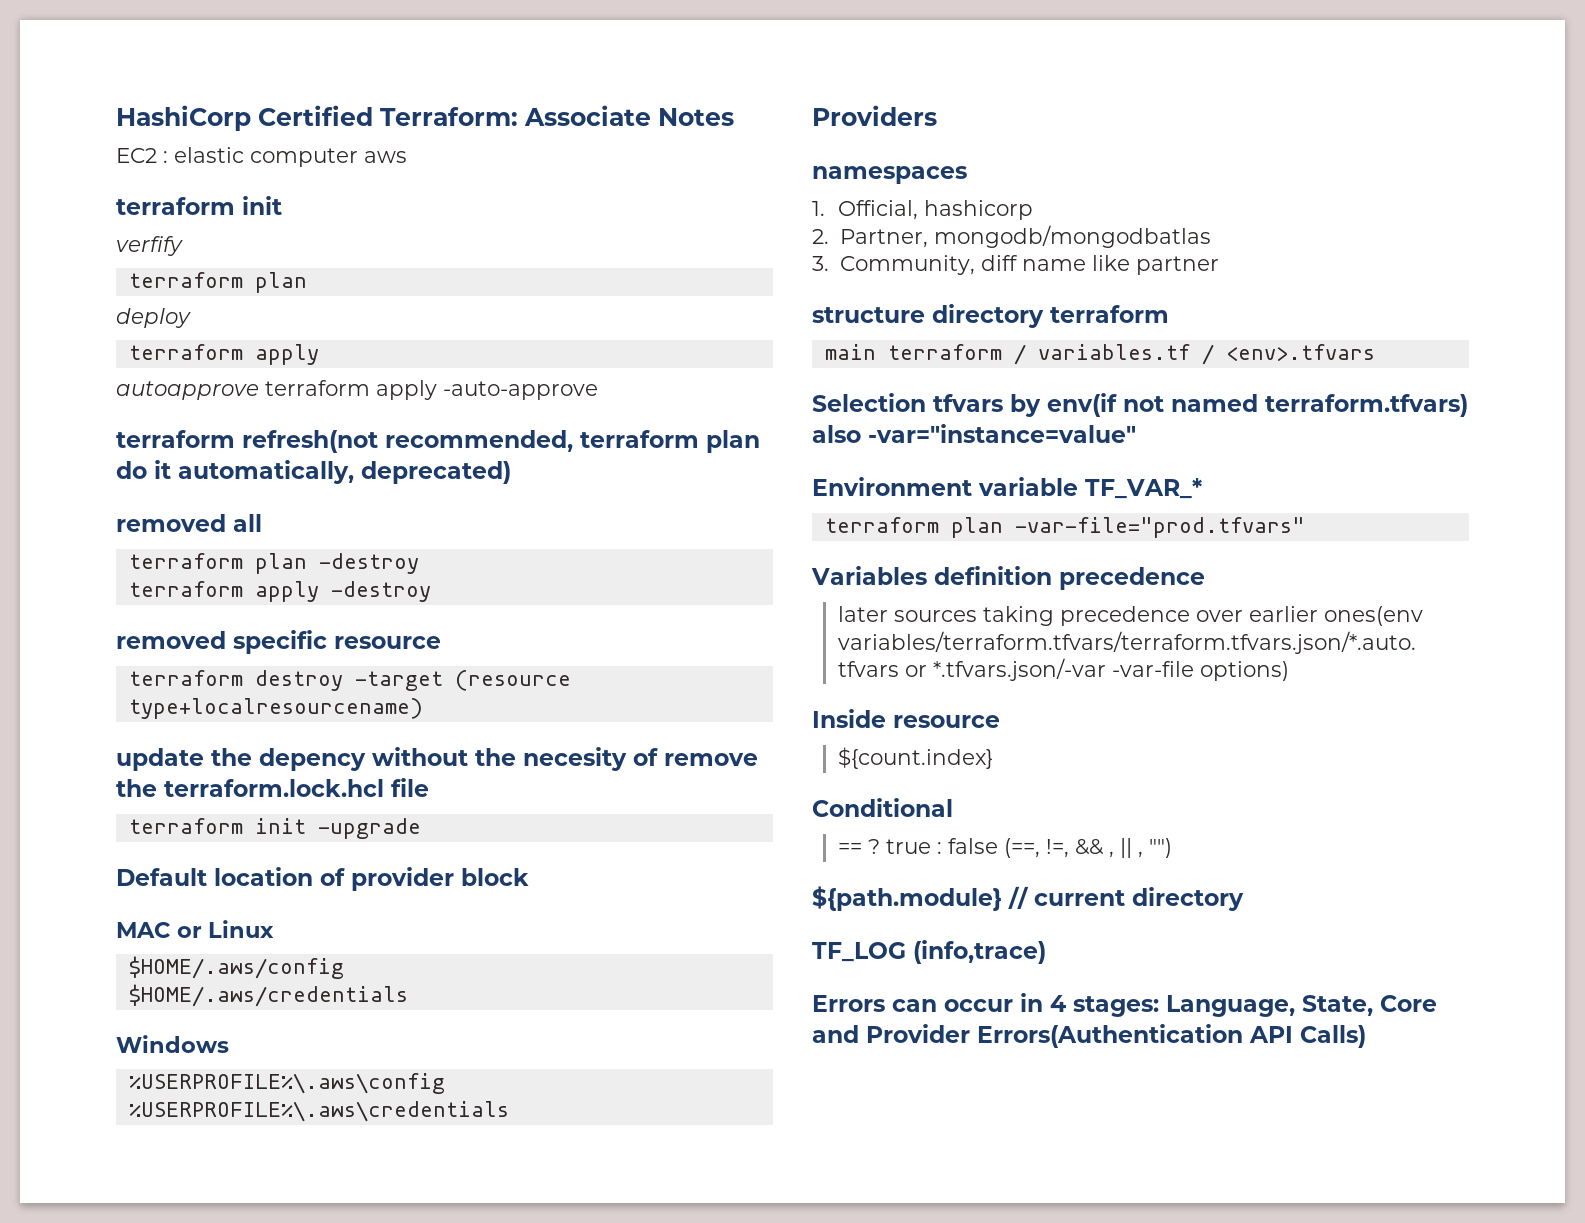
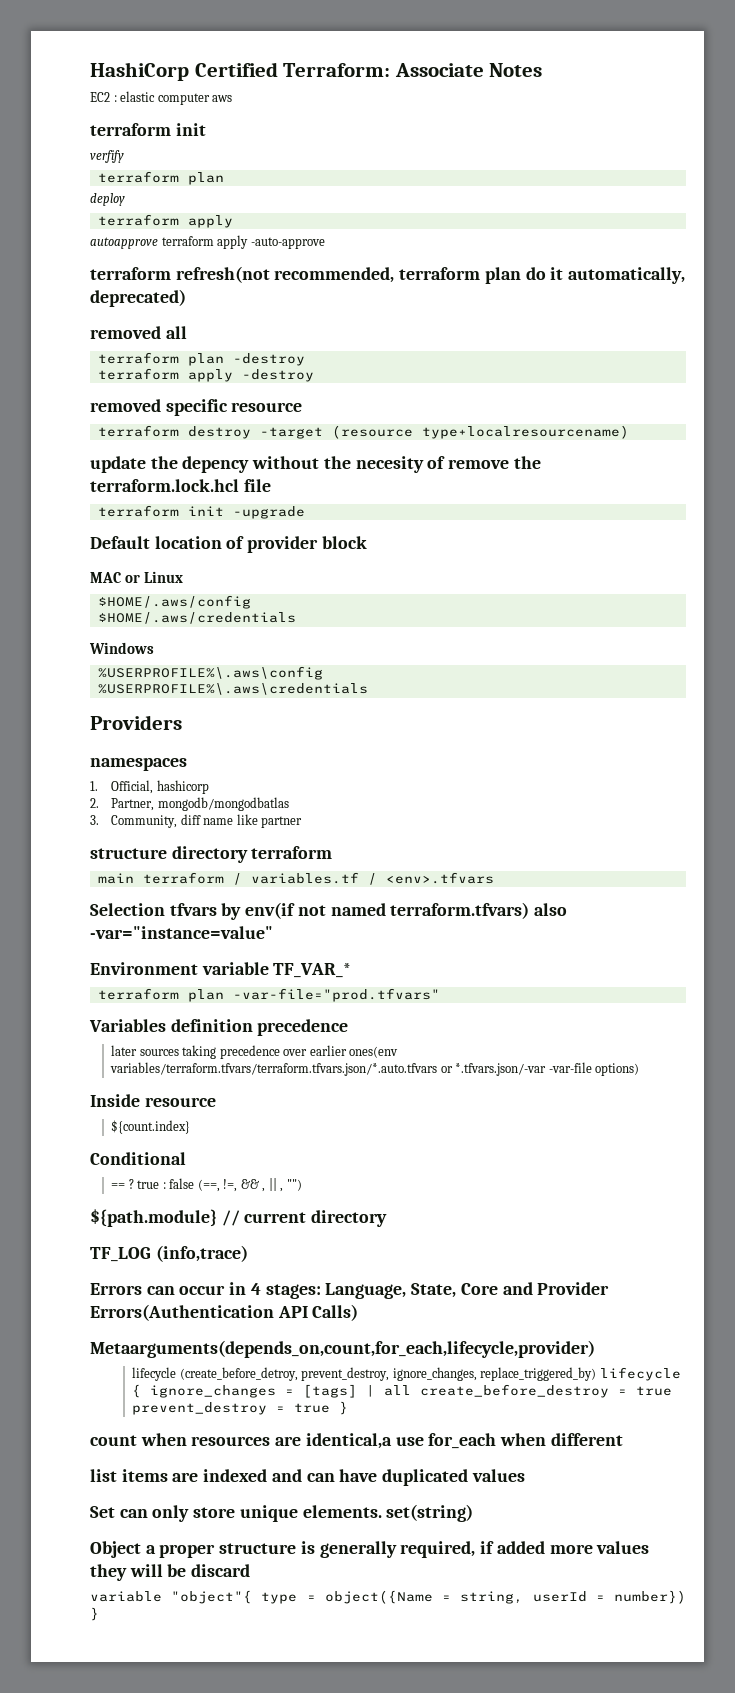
+ Metaarguments(depends_on,count,for_each,lifecycle,provider)
+ lifecycle (create_before_detroy, prevent_destroy, ignore_changes, replace_triggered_by) lifecycle { ignore_changes = [tags] | all create_before_destroy = true prevent_destroy = true }
+ count when resources are identical,a use for_each when different
+ list items are indexed and can have duplicated values
+ Set can only store unique elements. set(string)
+ Object a proper structure is generally required, if added more values they will be discard
+ variable "object"{ type = object({Name = string, userId = number}) }

